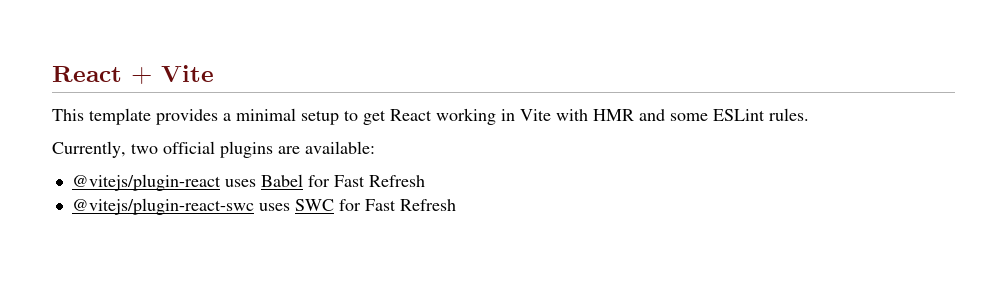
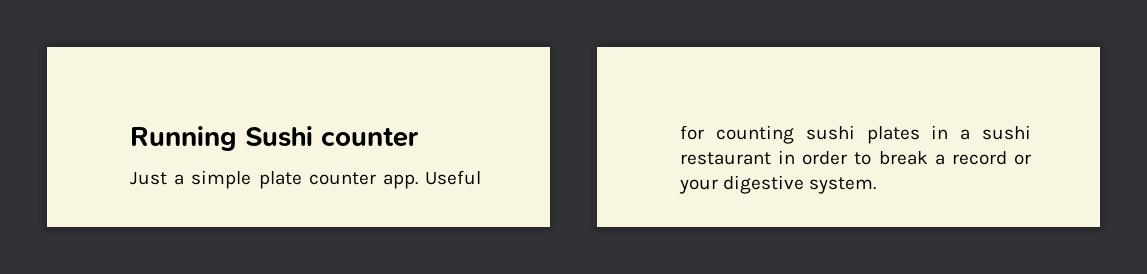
- React + Vite
- This template provides a minimal setup to get React working in Vite with HMR and some ESLint rules.
- Currently, two official plugins are available:
- @vitejs/plugin-react uses Babel for Fast Refresh
- @vitejs/plugin-react-swc uses SWC for Fast Refresh
+ Running Sushi counter
+ Just a simple plate counter app. Useful for counting sushi plates in a sushi restaurant in order to break a record or your digestive system.

